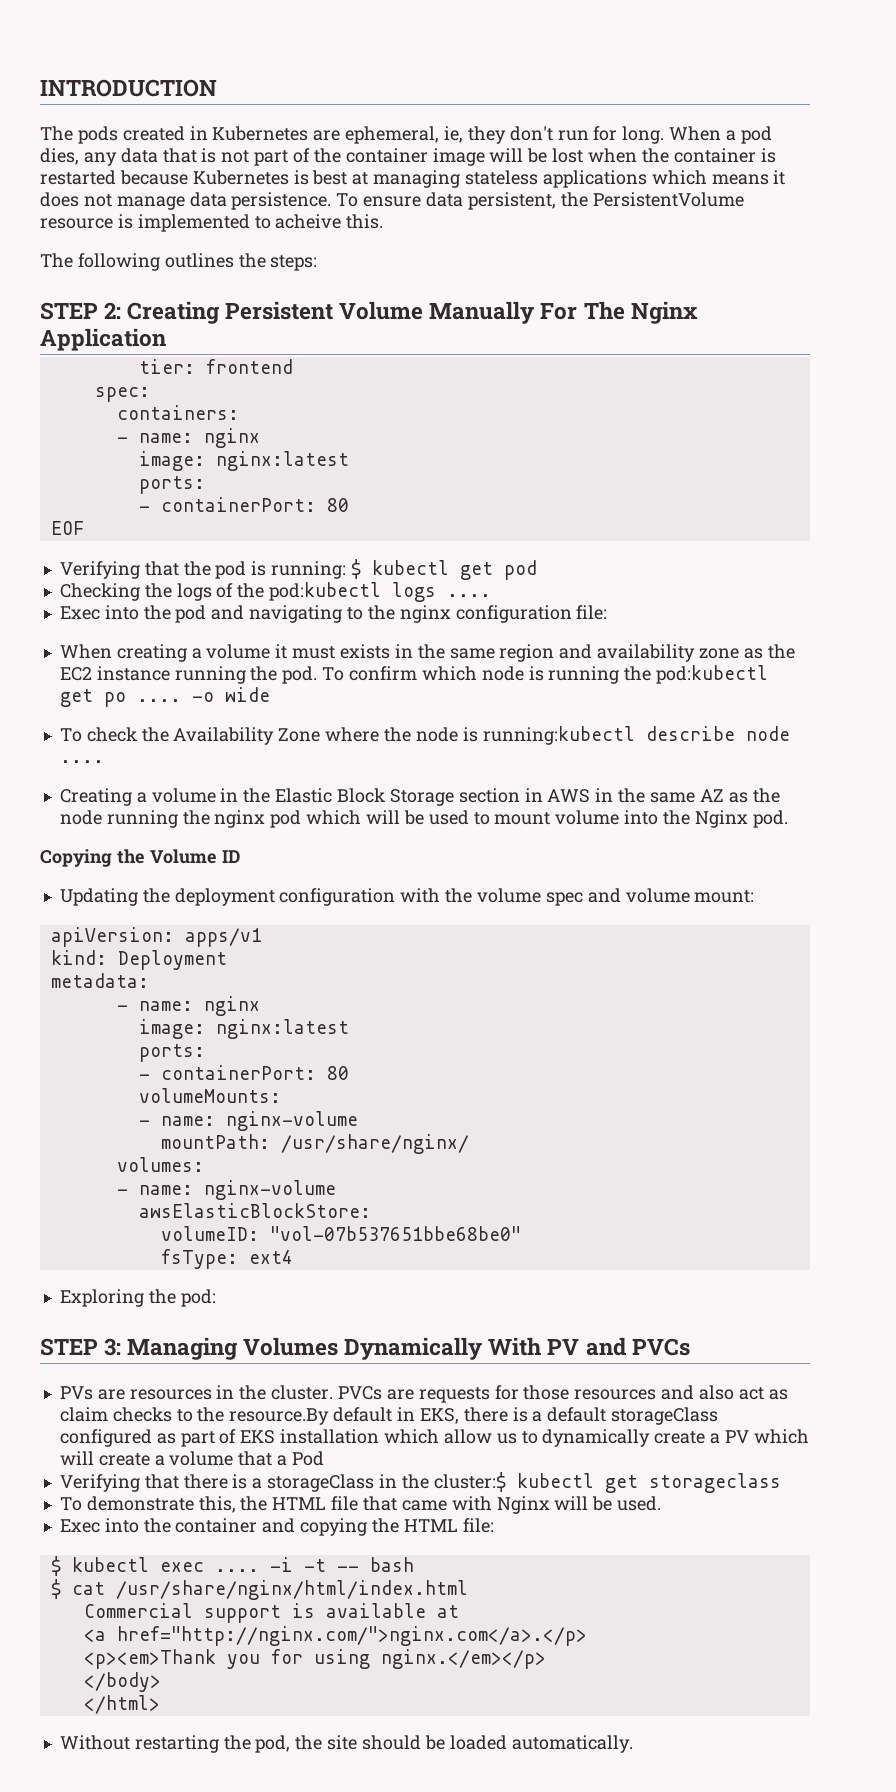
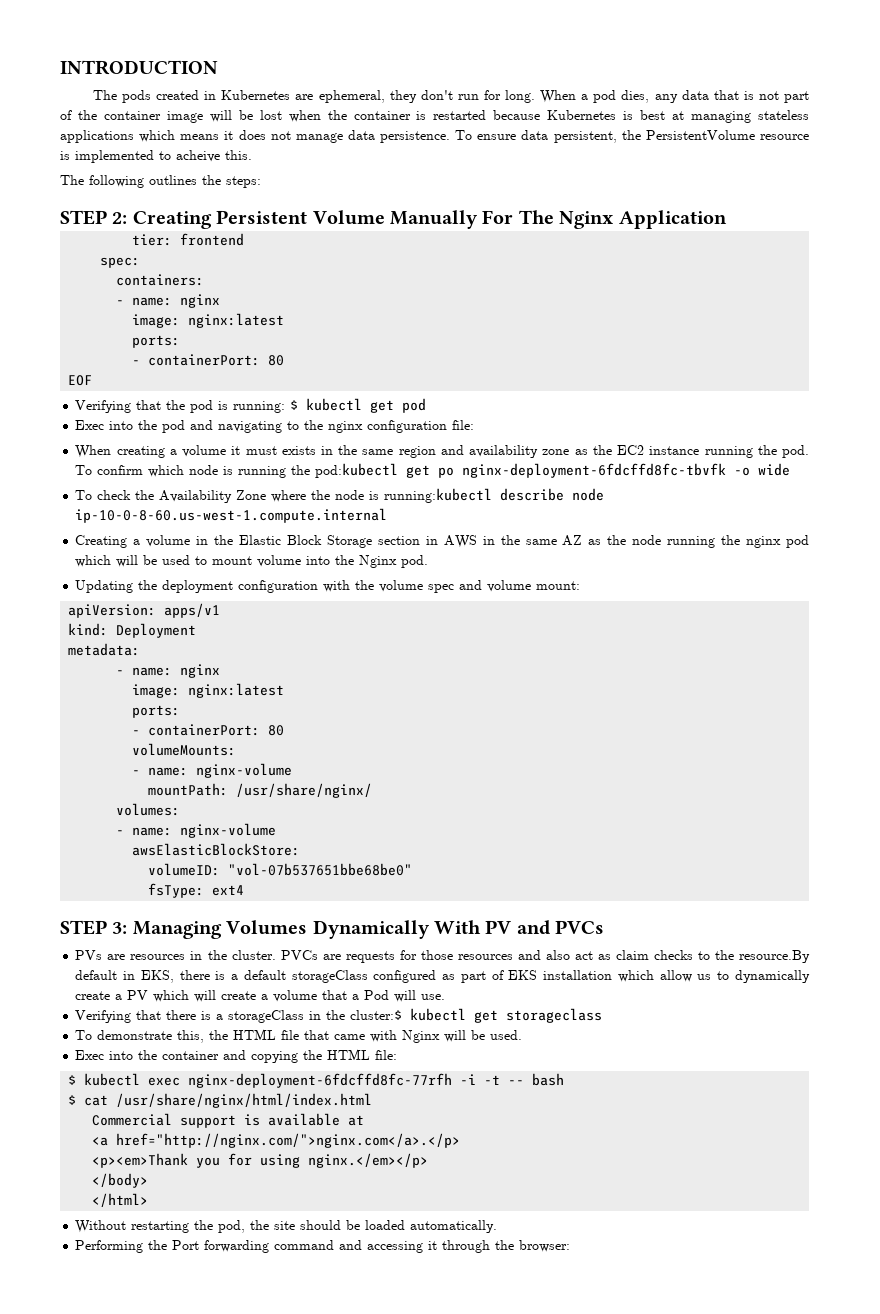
- The pods created in Kubernetes are ephemeral, ie, they don't run for long.
+ The pods created in Kubernetes are ephemeral, they don't run for long.
- Checking the logs of the pod:kubectl logs ....
- To confirm which node is running the pod:kubectl get po .... -o wide
+ To confirm which node is running the pod:kubectl get po nginx-deployment-6fdcffd8fc-tbvfk -o wide
- To check the Availability Zone where the node is running:kubectl describe node ....
+ To check the Availability Zone where the node is running:kubectl describe node ip-10-0-8-60.us-west-1.compute.internal
- Copying the Volume ID
- Exploring the pod:
- PVCs are requests for those resources and also act as claim checks to the resource.By default in EKS, there is a default storageClass configured as part of EKS installation which allow us to dynamically create a PV which will create a volume that a Pod
+ PVCs are requests for those resources and also act as claim checks to the resource.By default in EKS, there is a default storageClass configured as part of EKS installation which allow us to dynamically create a PV which will create a volume that a Pod will use.
- $ kubectl exec .... -i -t -- bash
+ $ kubectl exec nginx-deployment-6fdcffd8fc-77rfh -i -t -- bash
+ Performing the Port forwarding command and accessing it through the browser:

